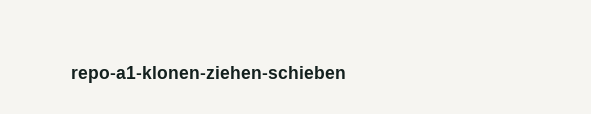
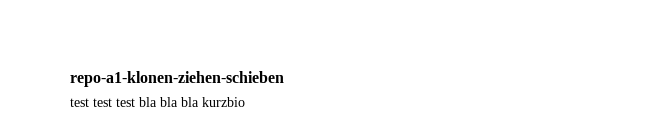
+ test test test bla bla bla kurzbio

